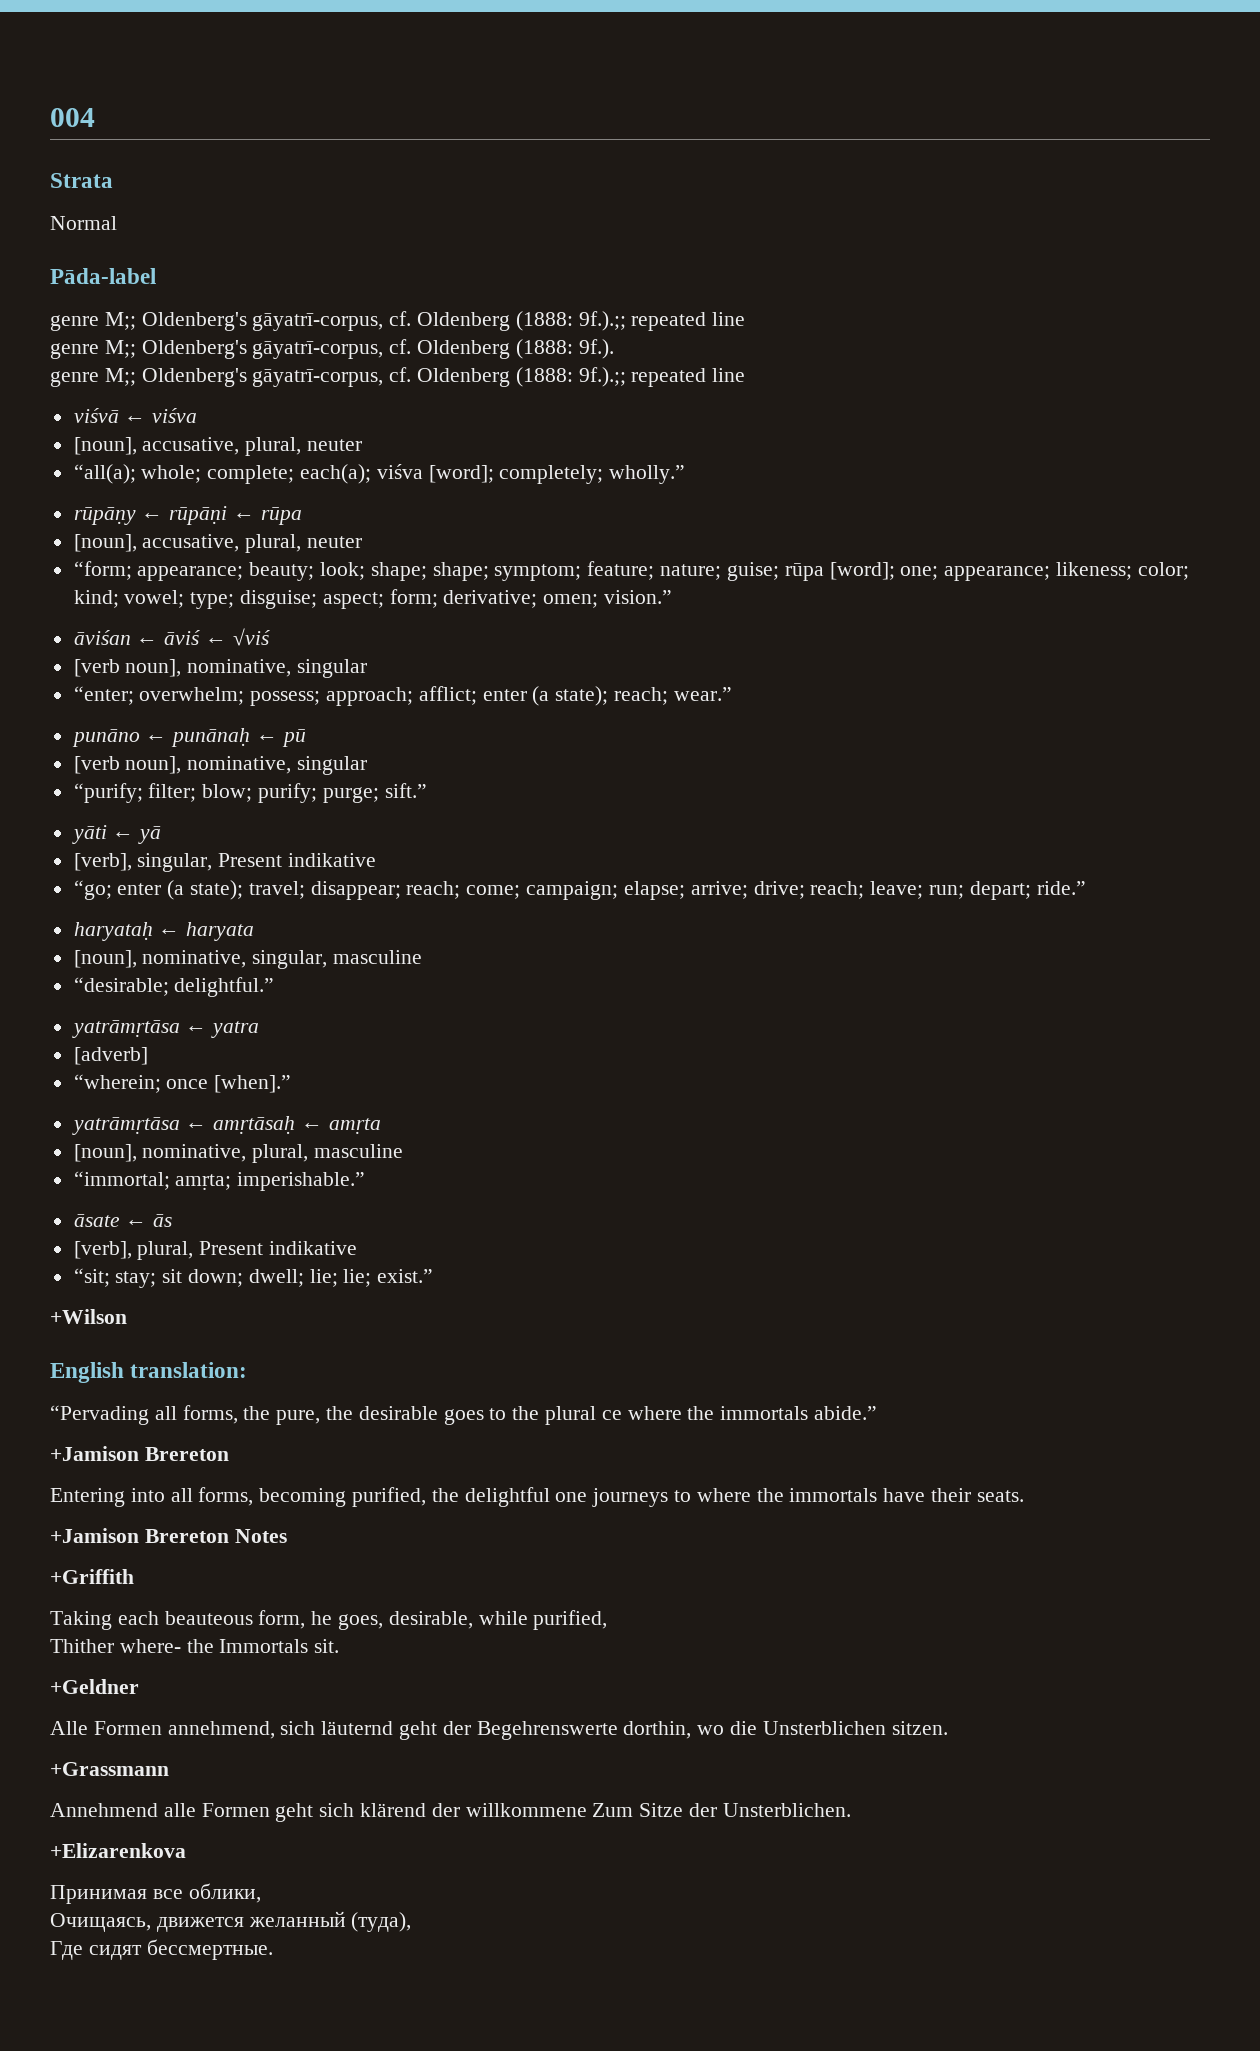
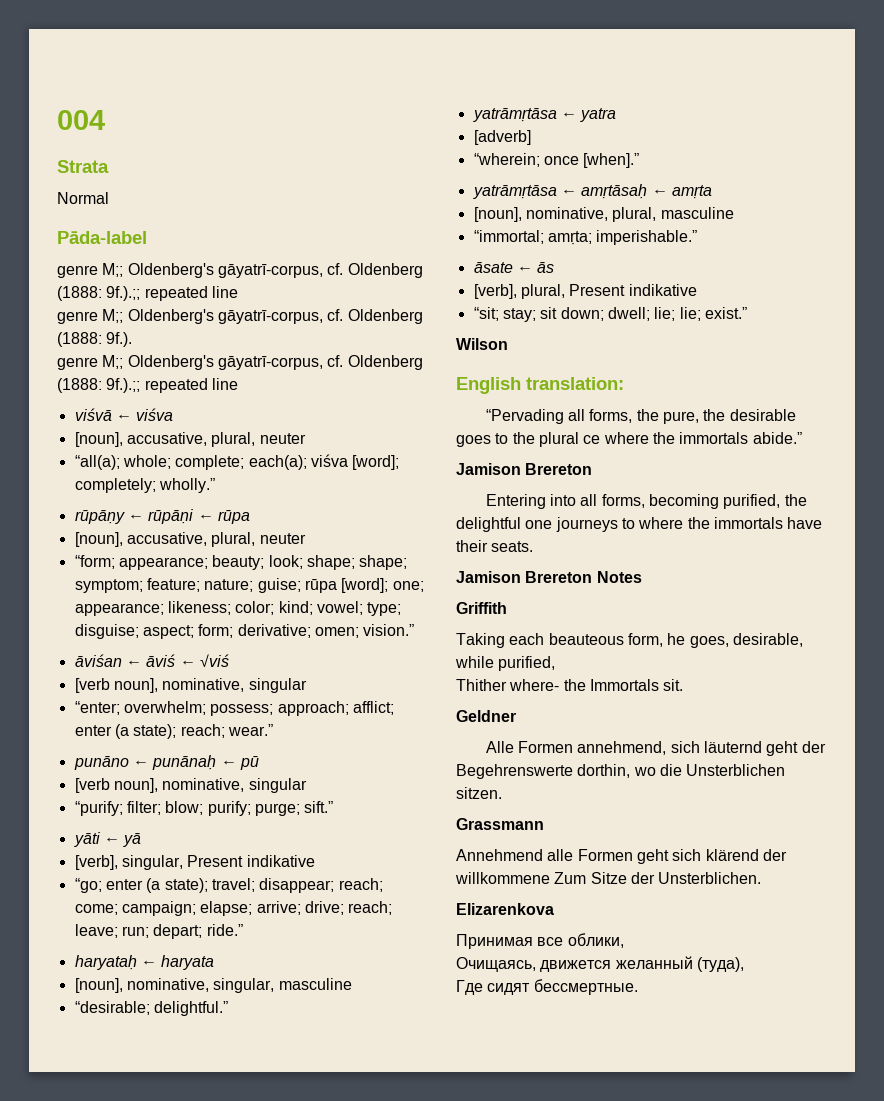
- +Wilson
+ Wilson
  “Pervading all forms, the pure, the desirable goes to the plural ce where the immortals abide.”
- +Jamison Brereton
+ Jamison Brereton
- +Jamison Brereton Notes
+ Jamison Brereton Notes
- +Griffith
+ Griffith
- +Geldner
+ Geldner
- +Grassmann
+ Grassmann
- +Elizarenkova
+ Elizarenkova

